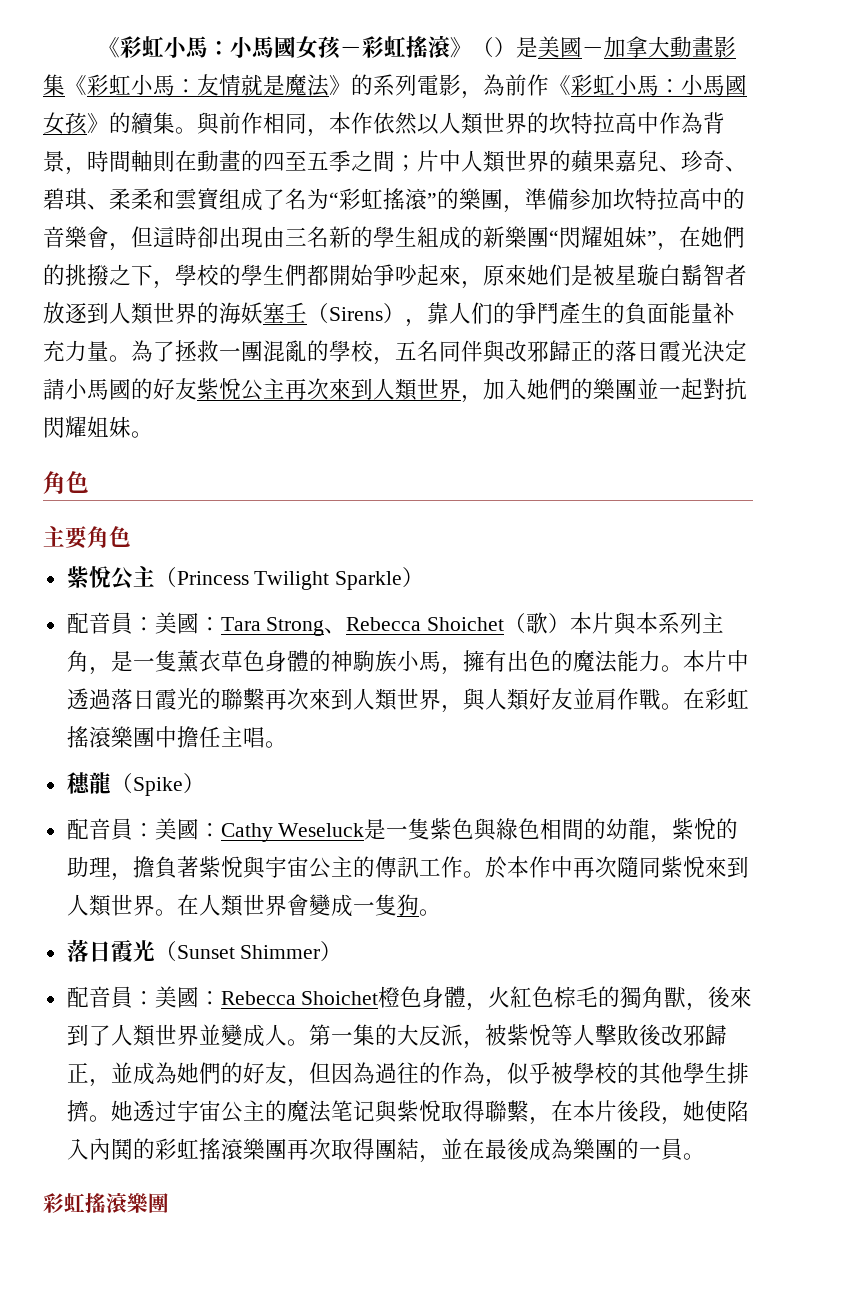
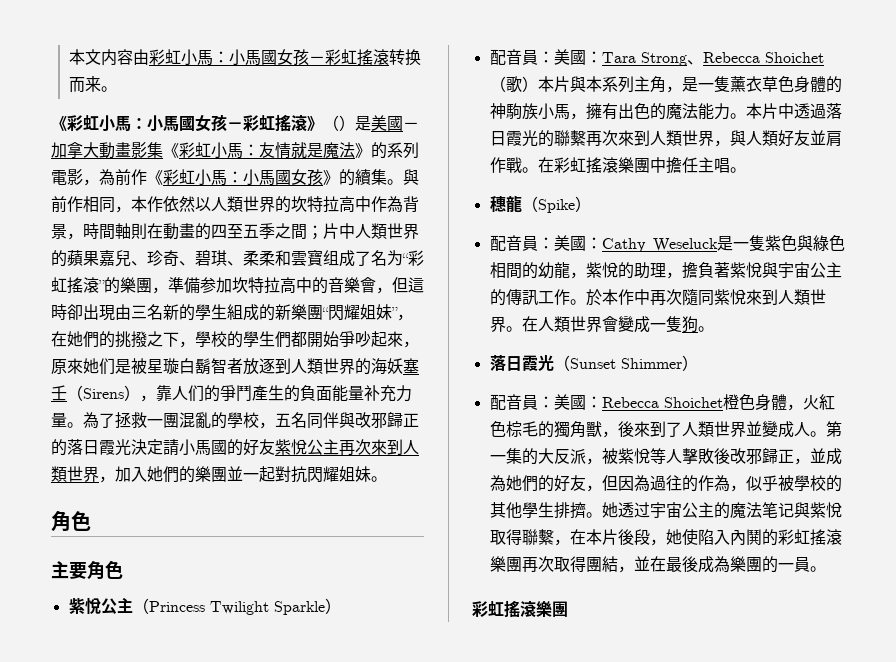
+ 本文内容由彩虹小馬：小馬國女孩－彩虹搖滾转换而来。

